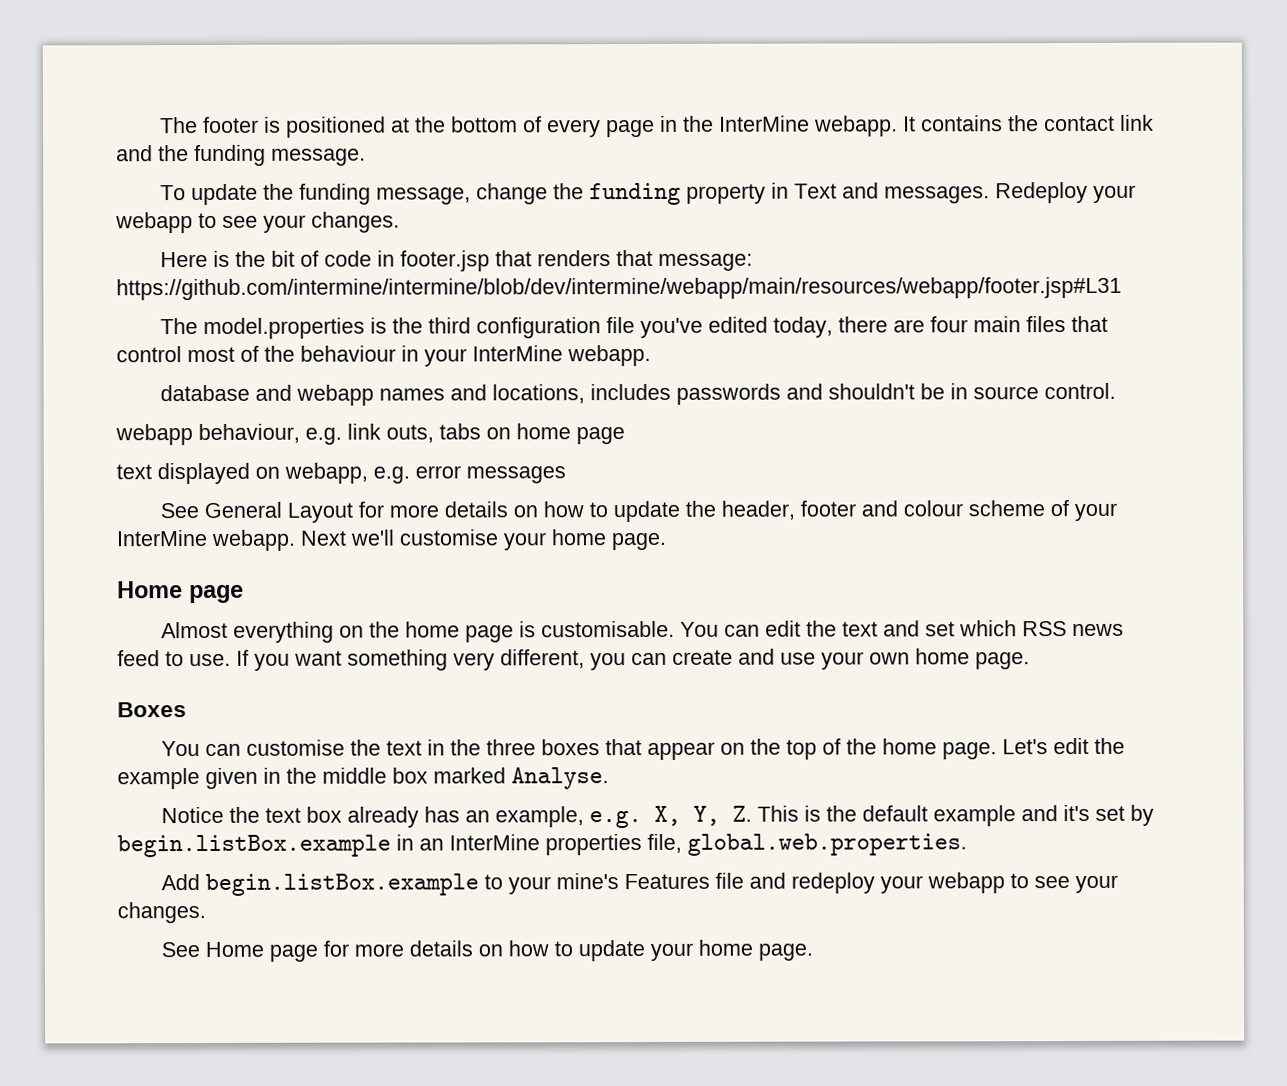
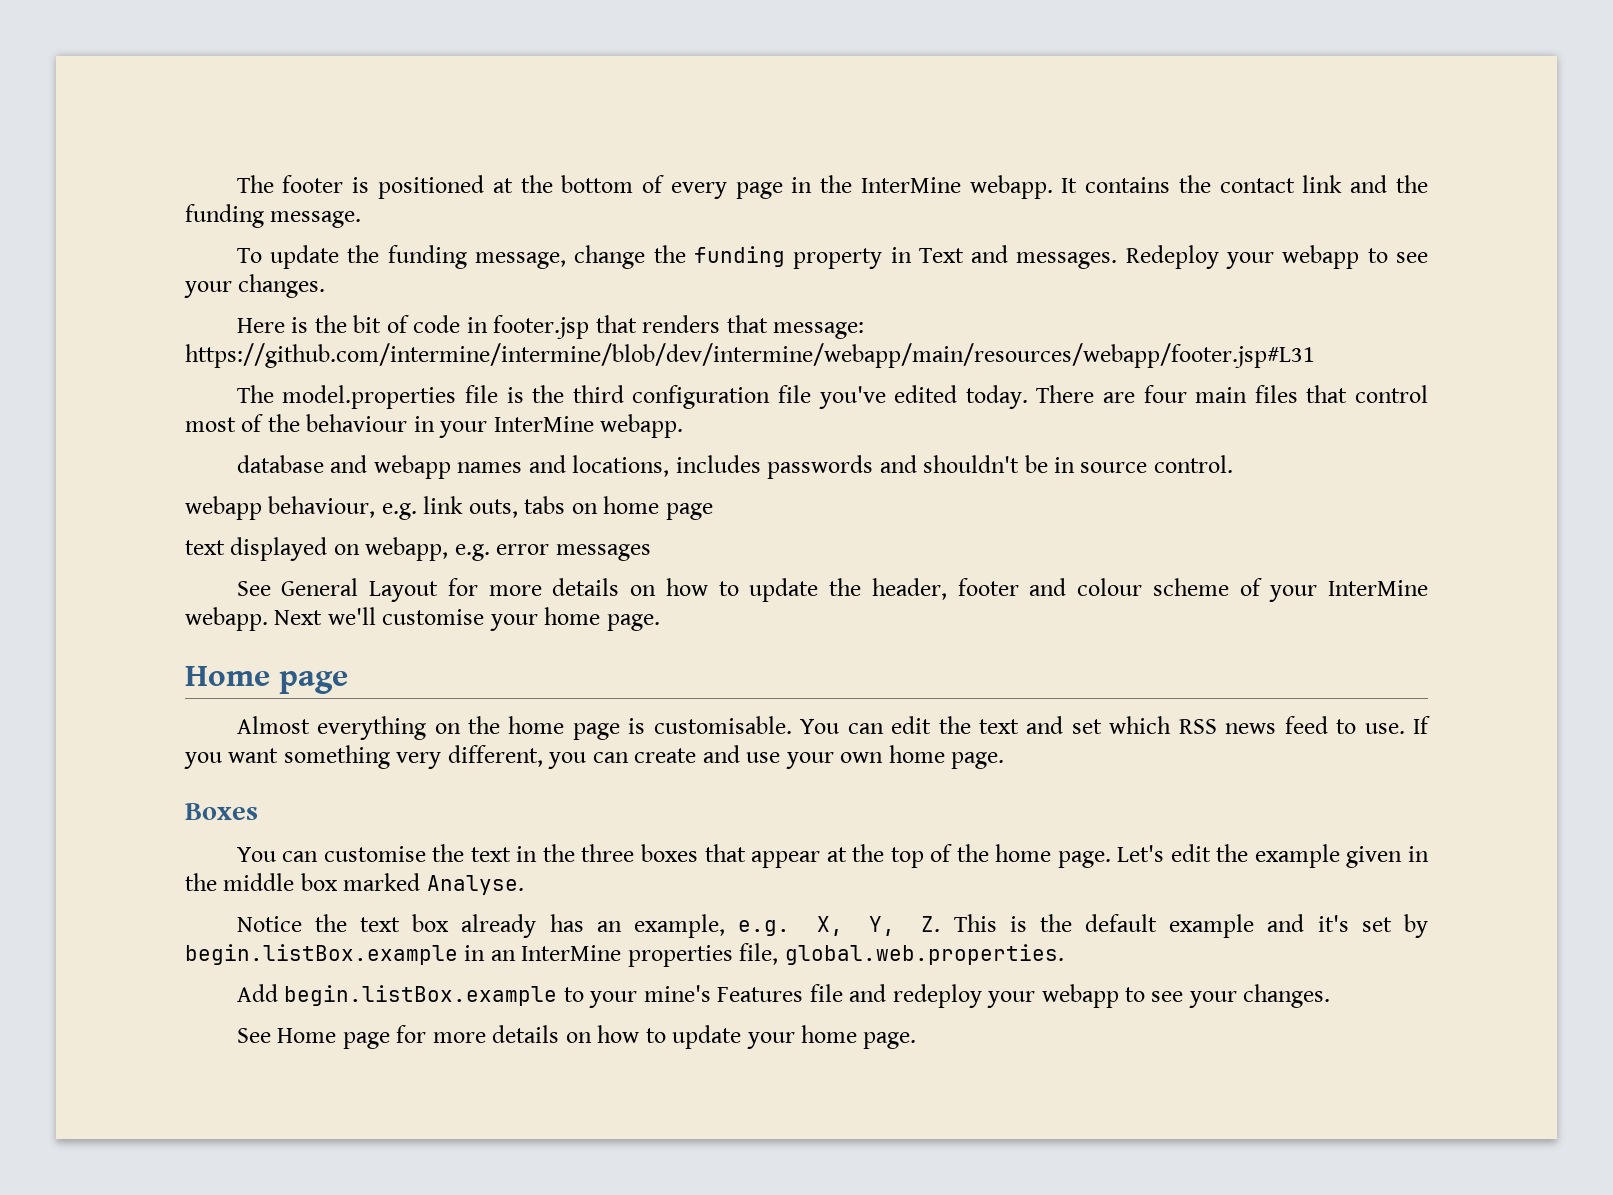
- The model.properties is the third configuration file you've edited today, there are four main files that control most of the behaviour in your InterMine webapp.
+ The model.properties file is the third configuration file you've edited today. There are four main files that control most of the behaviour in your InterMine webapp.
- You can customise the text in the three boxes that appear on the top of the home page.
+ You can customise the text in the three boxes that appear at the top of the home page.

